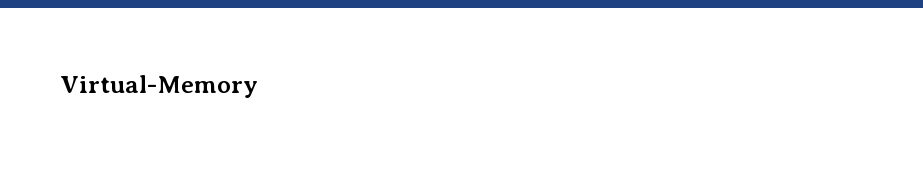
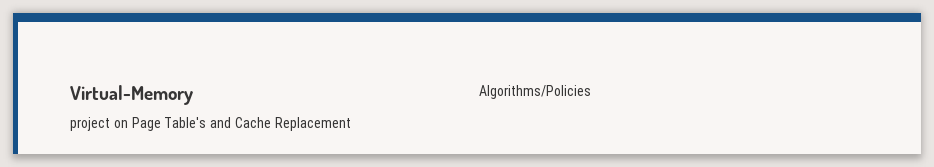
+ project on Page Table's and Cache Replacement Algorithms/Policies

